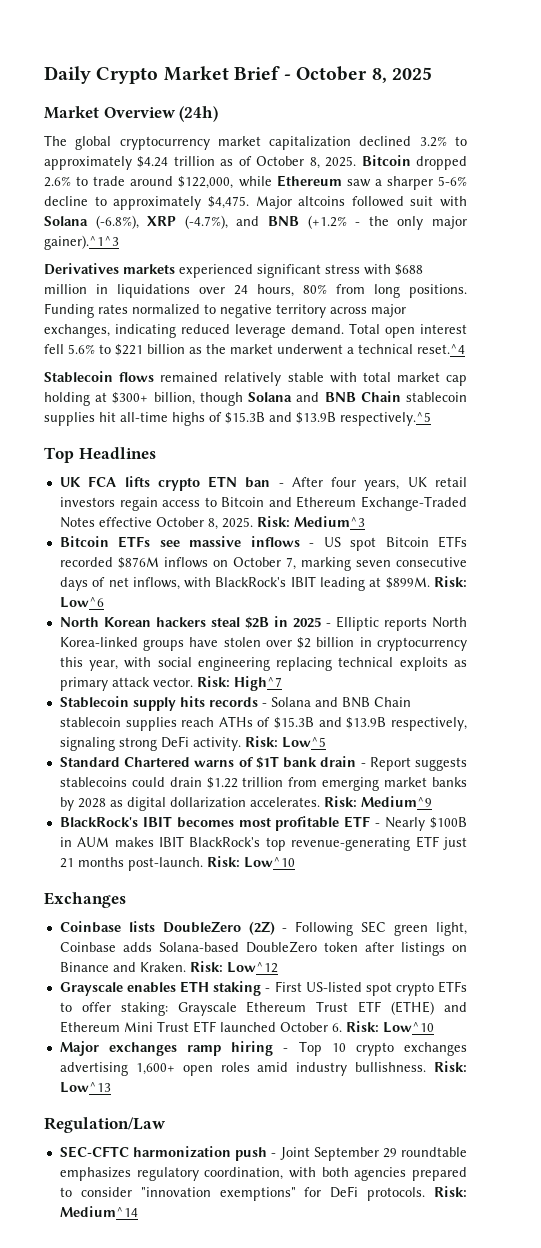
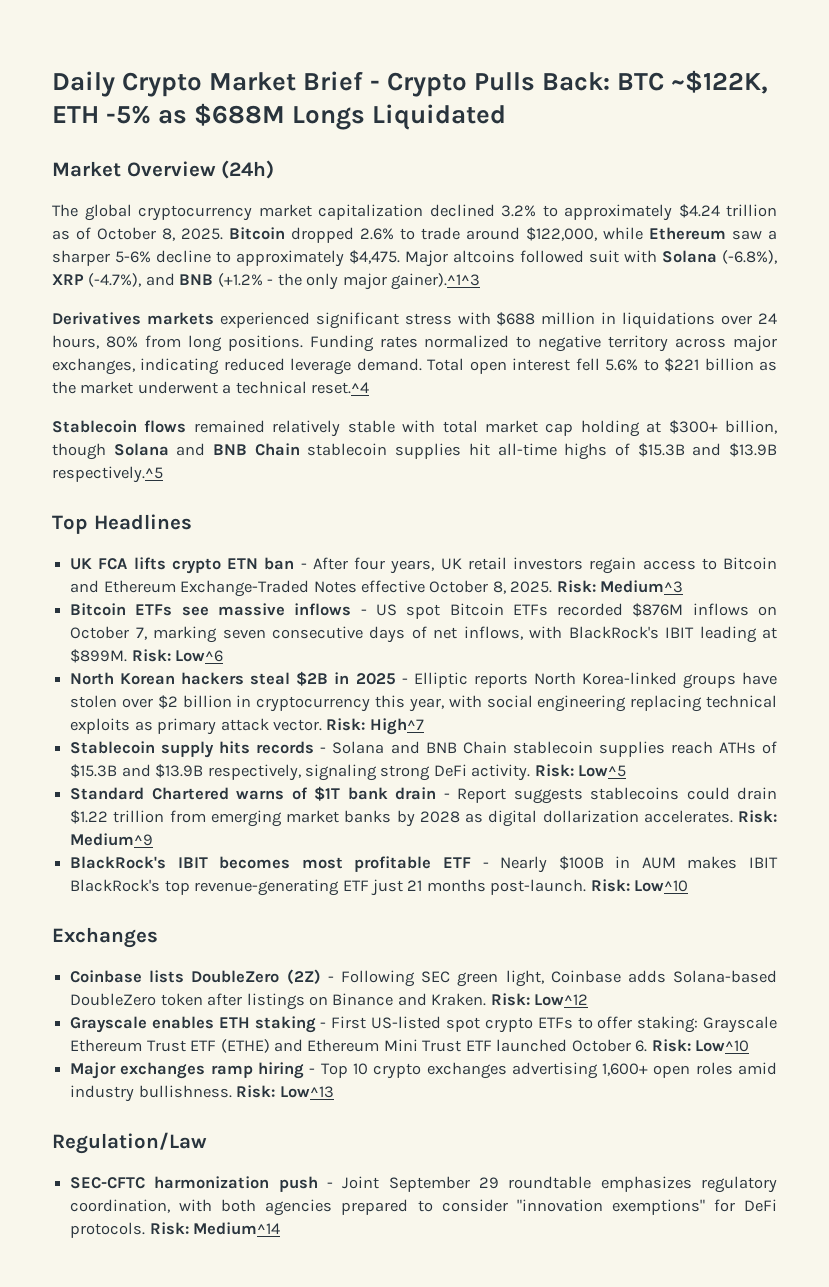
- Daily Crypto Market Brief - October 8, 2025
+ Daily Crypto Market Brief - Crypto Pulls Back: BTC ~$122K, ETH -5% as $688M Longs Liquidated

